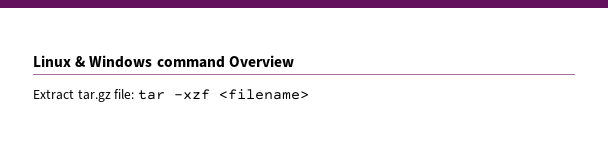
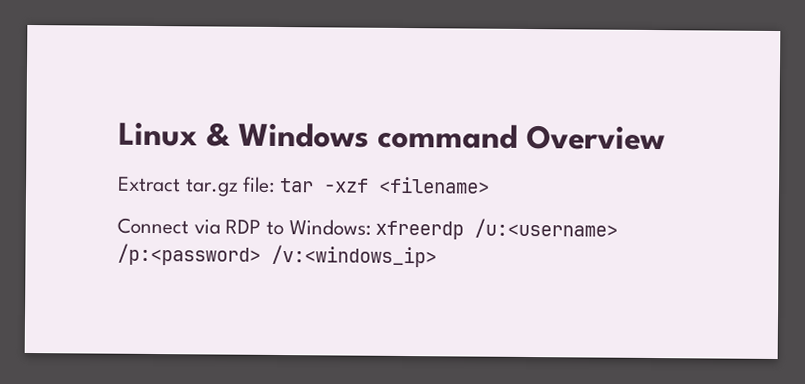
+ Connect via RDP to Windows: xfreerdp /u:<username> /p:<password> /v:<windows_ip>

